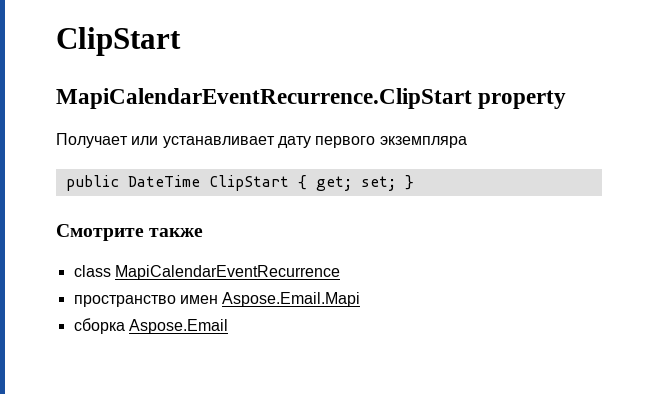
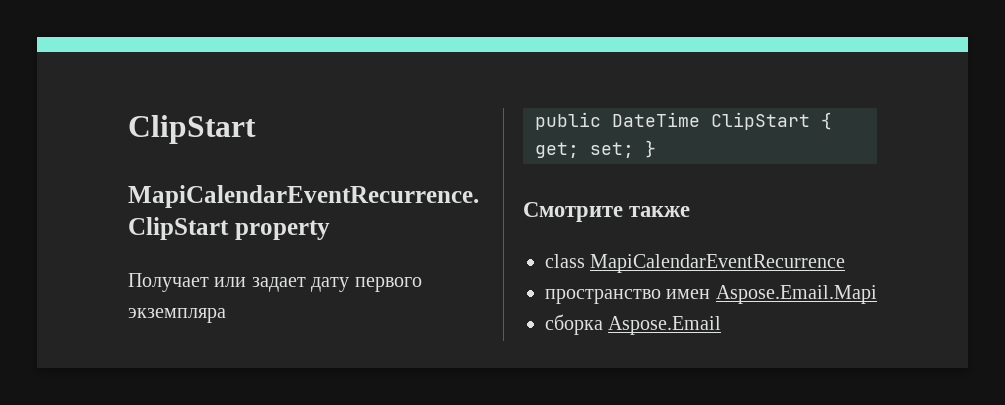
- Получает или устанавливает дату первого экземпляра
+ Получает или задает дату первого экземпляра

